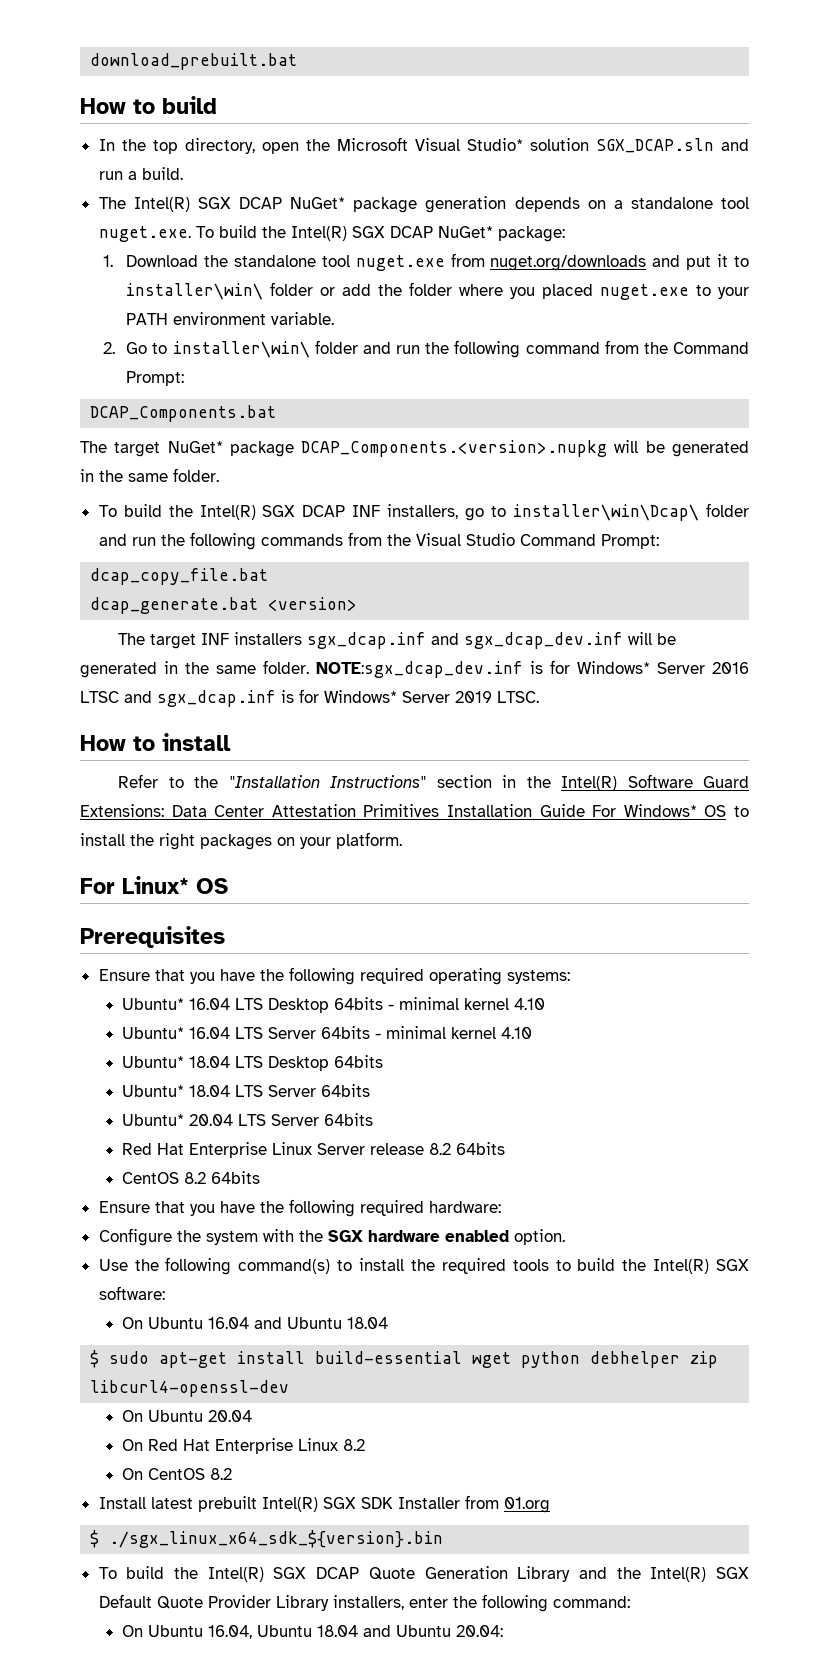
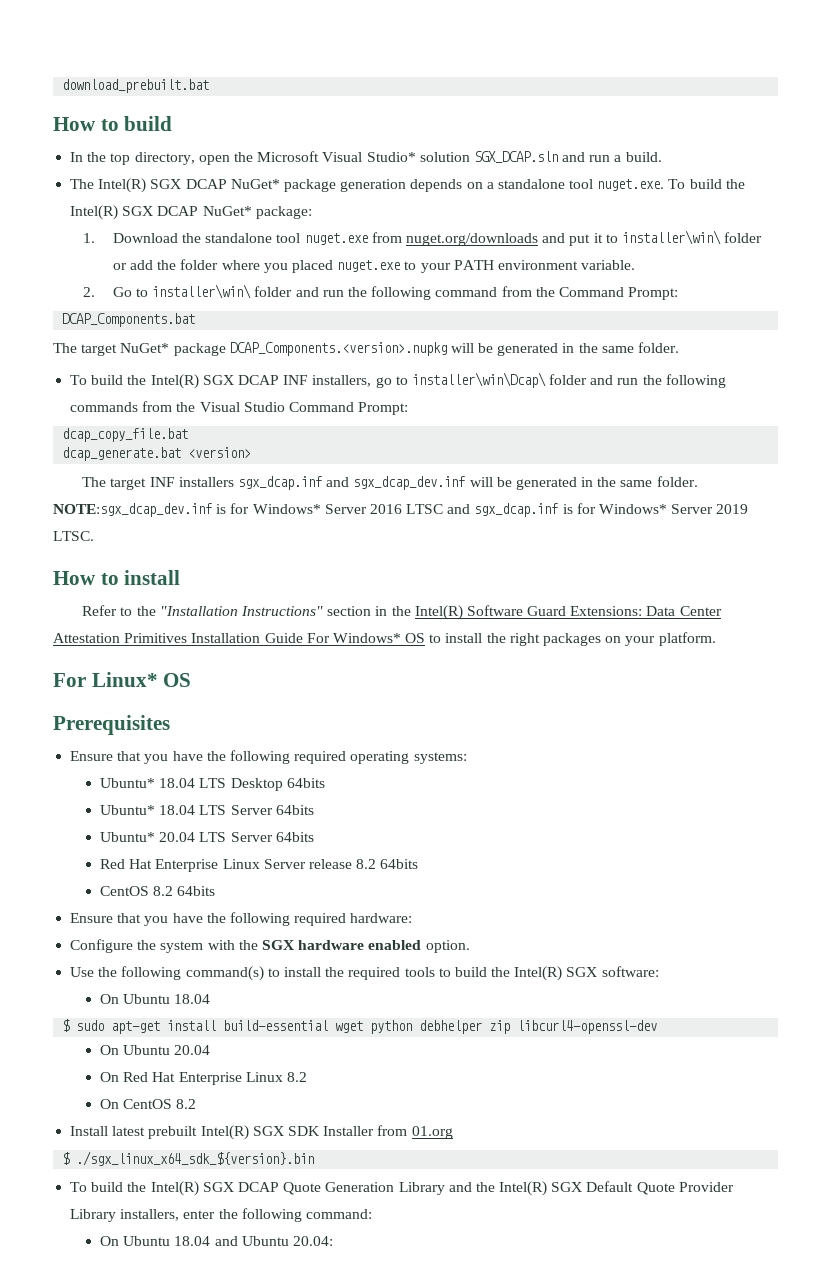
- Ubuntu* 16.04 LTS Desktop 64bits - minimal kernel 4.10
- Ubuntu* 16.04 LTS Server 64bits - minimal kernel 4.10
  Use the following command(s) to install the required tools to build the Intel(R) SGX software:
- On Ubuntu 16.04 and Ubuntu 18.04
+ On Ubuntu 18.04
- On Ubuntu 16.04, Ubuntu 18.04 and Ubuntu 20.04:
+ On Ubuntu 18.04 and Ubuntu 20.04:

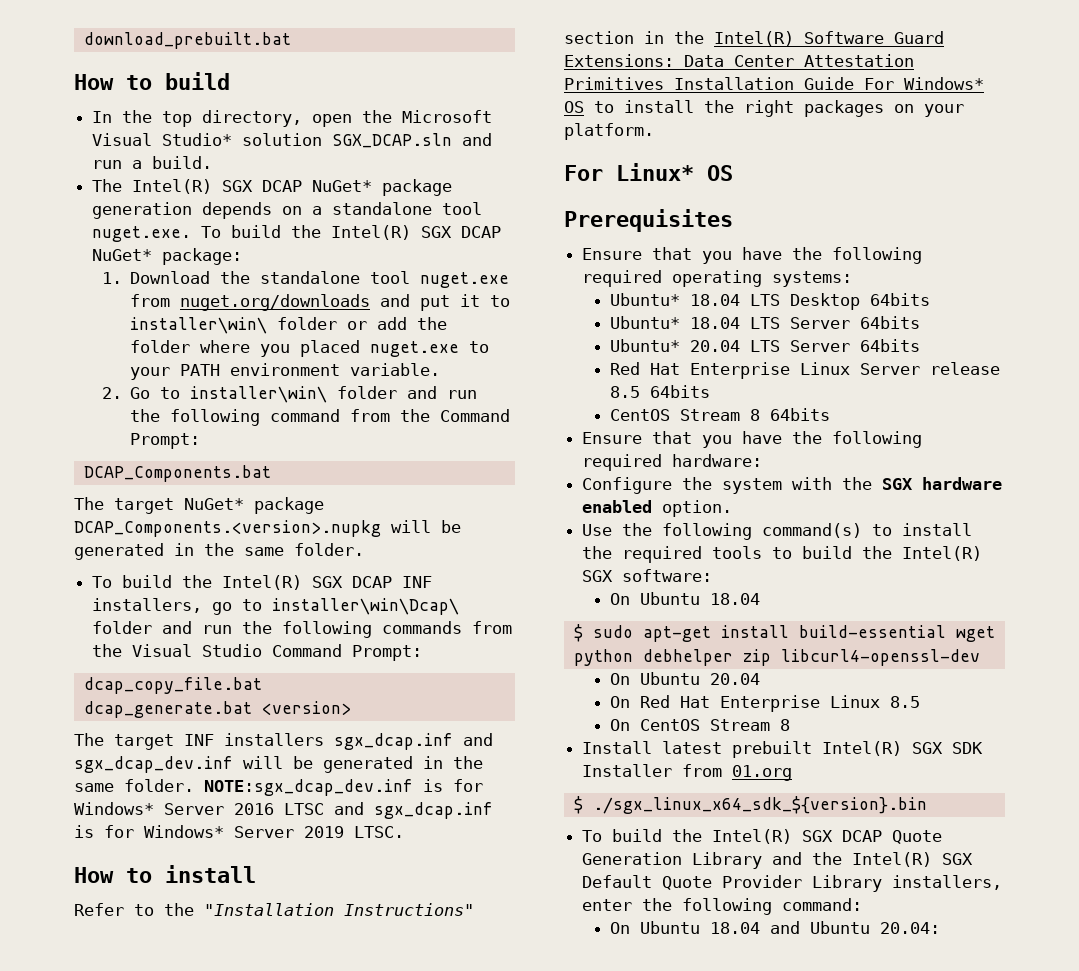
- Red Hat Enterprise Linux Server release 8.2 64bits
+ Red Hat Enterprise Linux Server release 8.5 64bits
- CentOS 8.2 64bits
+ CentOS Stream 8 64bits
- On Red Hat Enterprise Linux 8.2
+ On Red Hat Enterprise Linux 8.5
- On CentOS 8.2
+ On CentOS Stream 8

